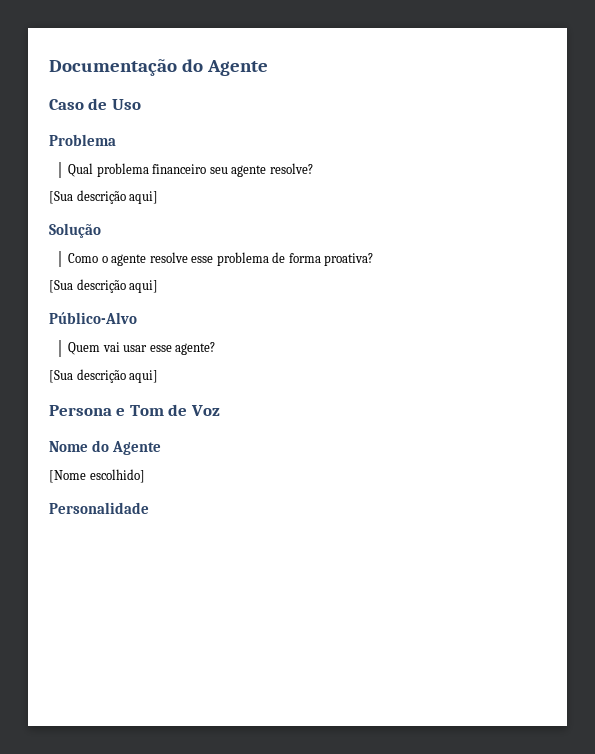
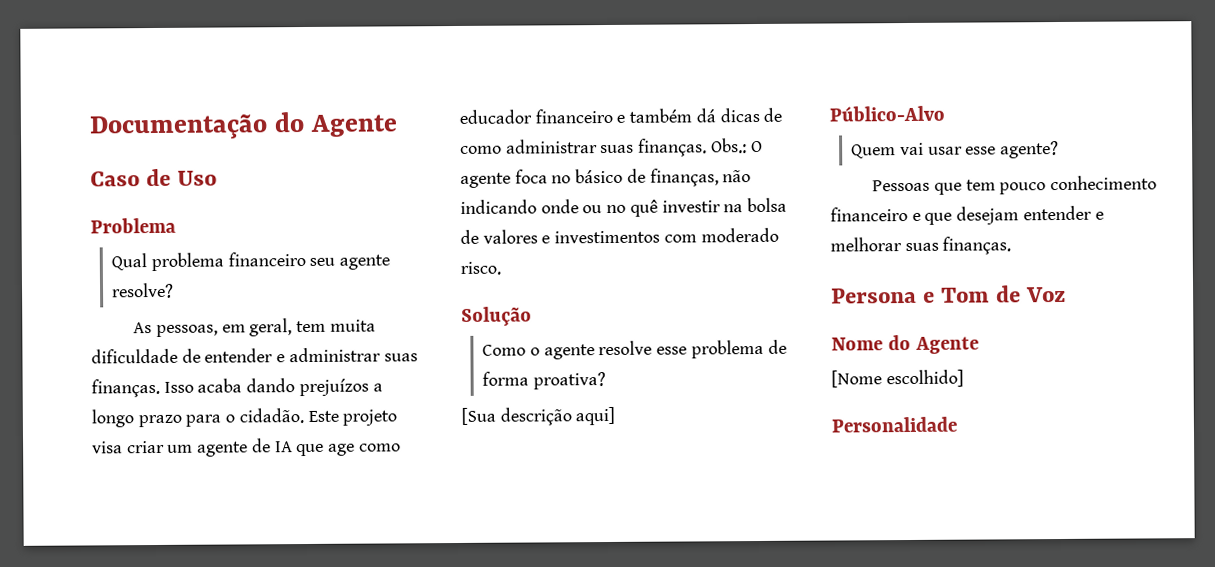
  Qual problema financeiro seu agente resolve?
- [Sua descrição aqui]
+ As pessoas, em geral, tem muita dificuldade de entender e administrar suas finanças. Isso acaba dando prejuízos a longo prazo para o cidadão. Este projeto visa criar um agente de IA que age como educador financeiro e também dá dicas de como administrar suas finanças. Obs.: O agente foca no básico de finanças, não indicando onde ou no quê investir na bolsa de valores e investimentos com moderado risco.
  Quem vai usar esse agente?
- [Sua descrição aqui]
+ Pessoas que tem pouco conhecimento financeiro e que desejam entender e melhorar suas finanças.

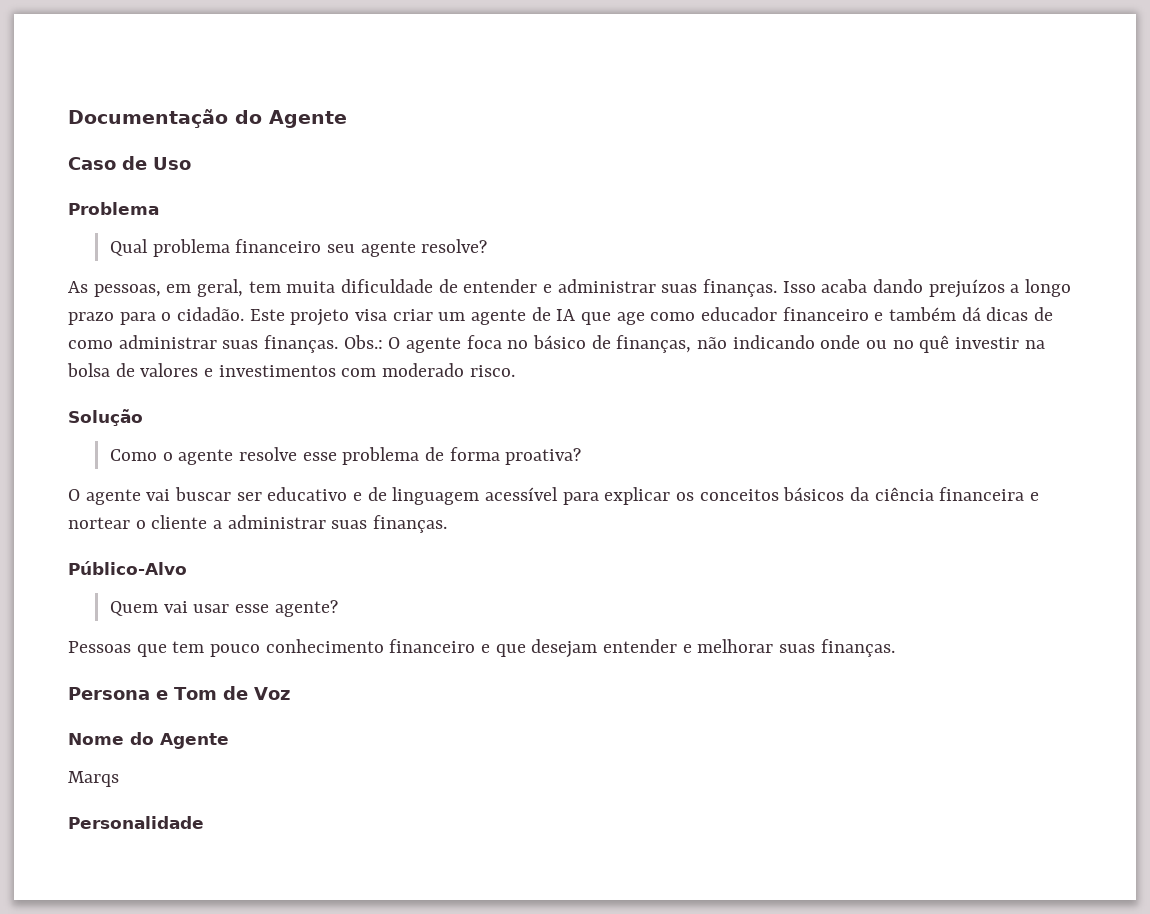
- [Sua descrição aqui]
+ O agente vai buscar ser educativo e de linguagem acessível para explicar os conceitos básicos da ciência financeira e nortear o cliente a administrar suas finanças.
- [Nome escolhido]
+ Marqs

